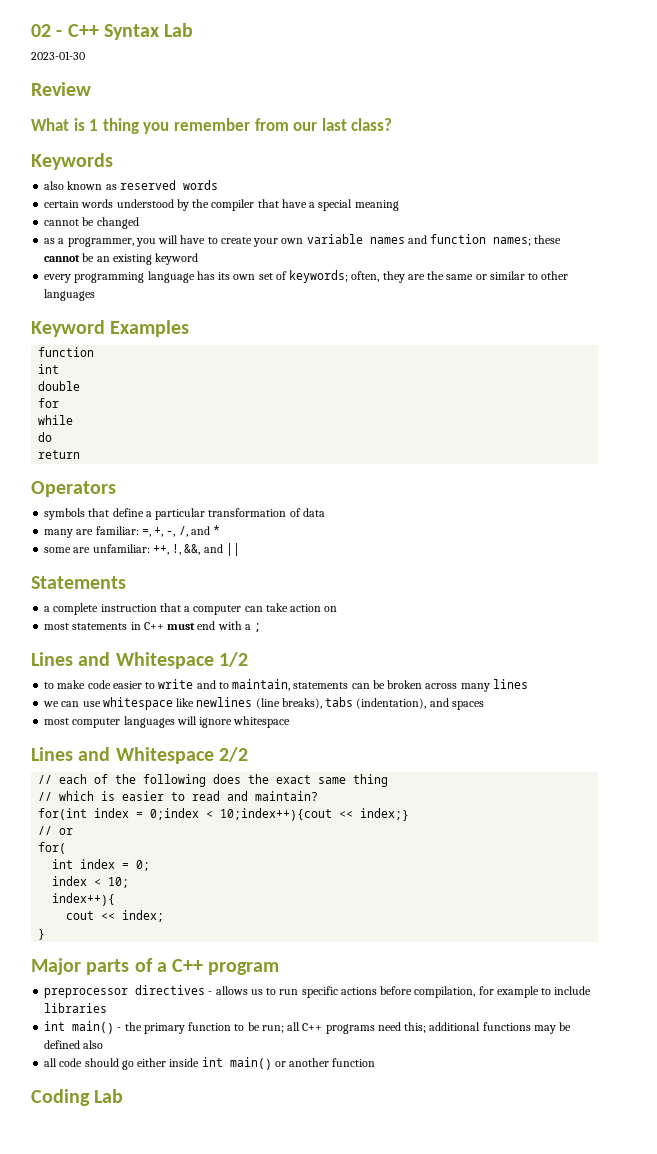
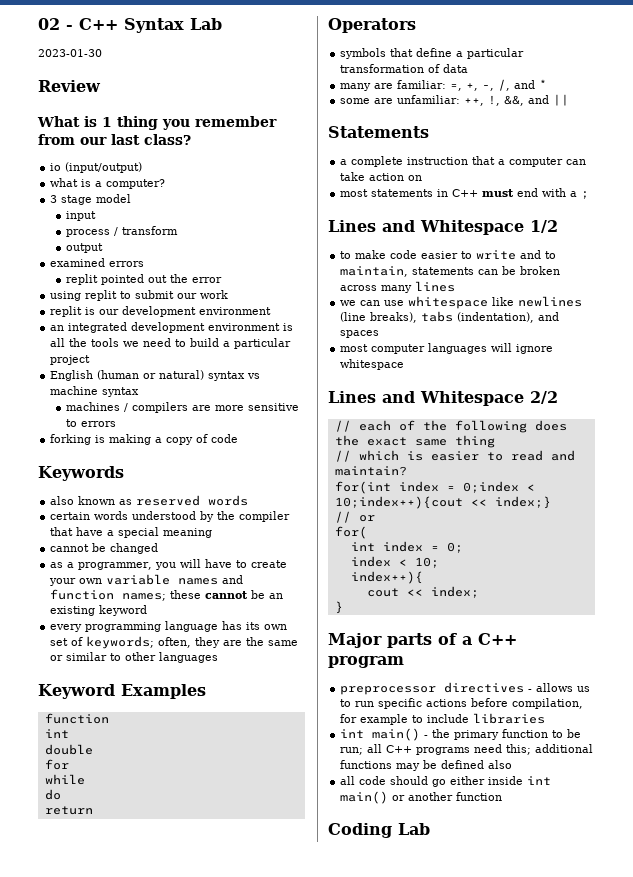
+ io (input/output)
+ what is a computer?
+ 3 stage model
+ input
+ process / transform
+ output
+ examined errors
+ replit pointed out the error
+ using replit to submit our work
+ replit is our development environment
+ an integrated development environment is all the tools we need to build a particular project
+ English (human or natural) syntax vs machine syntax
+ machines / compilers are more sensitive to errors
+ forking is making a copy of code

